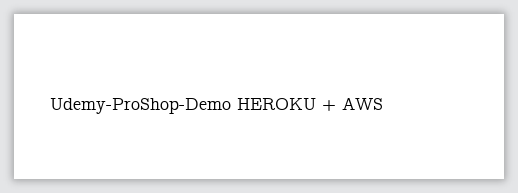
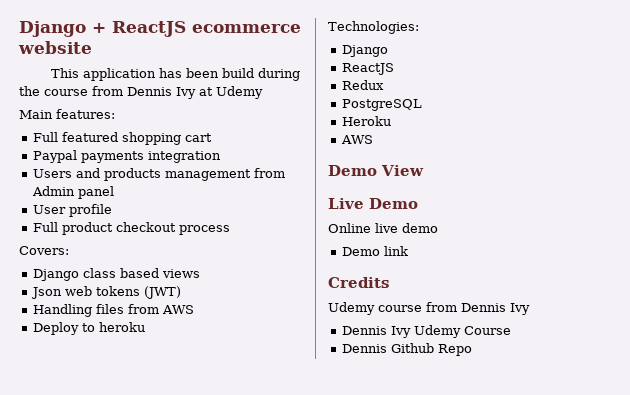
- Udemy-ProShop-Demo HEROKU + AWS
+ Django + ReactJS ecommerce website
+ This application has been build during the course from Dennis Ivy at Udemy
+ Main features:
+ Full featured shopping cart
+ Paypal payments integration
+ Users and products management from Admin panel
+ User profile
+ Full product checkout process
+ Covers:
+ Django class based views
+ Json web tokens (JWT)
+ Handling files from AWS
+ Deploy to heroku
+ Technologies:
+ Django
+ ReactJS
+ Redux
+ PostgreSQL
+ Heroku
+ AWS
+ Demo View
+ Live Demo
+ Online live demo
+ Demo link
+ Credits
+ Udemy course from Dennis Ivy
+ Dennis Ivy Udemy Course
+ Dennis Github Repo

